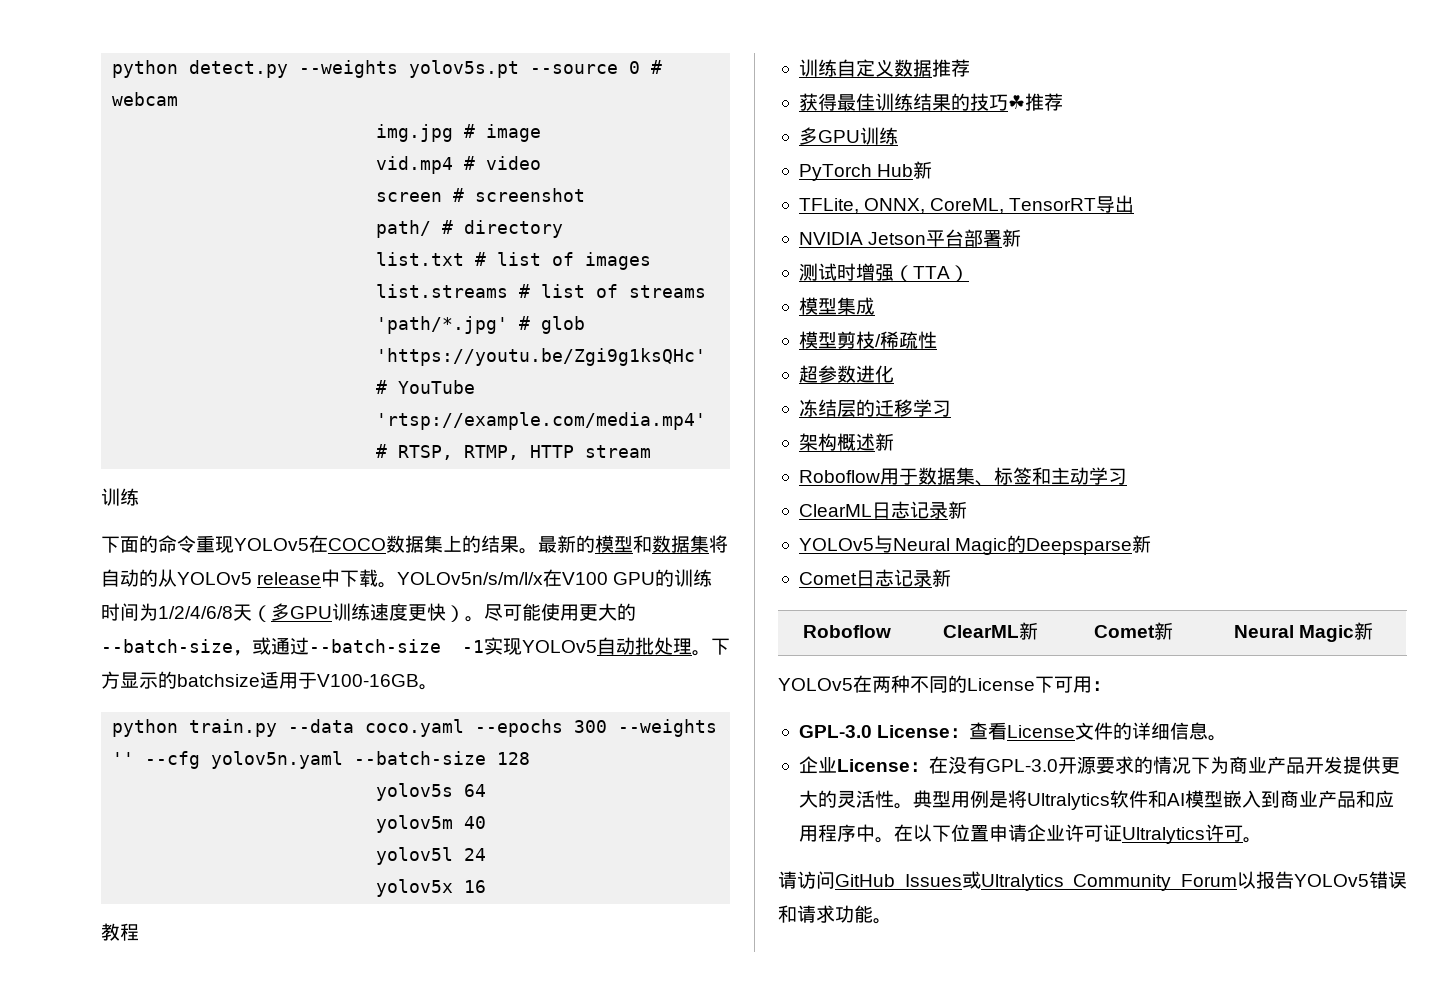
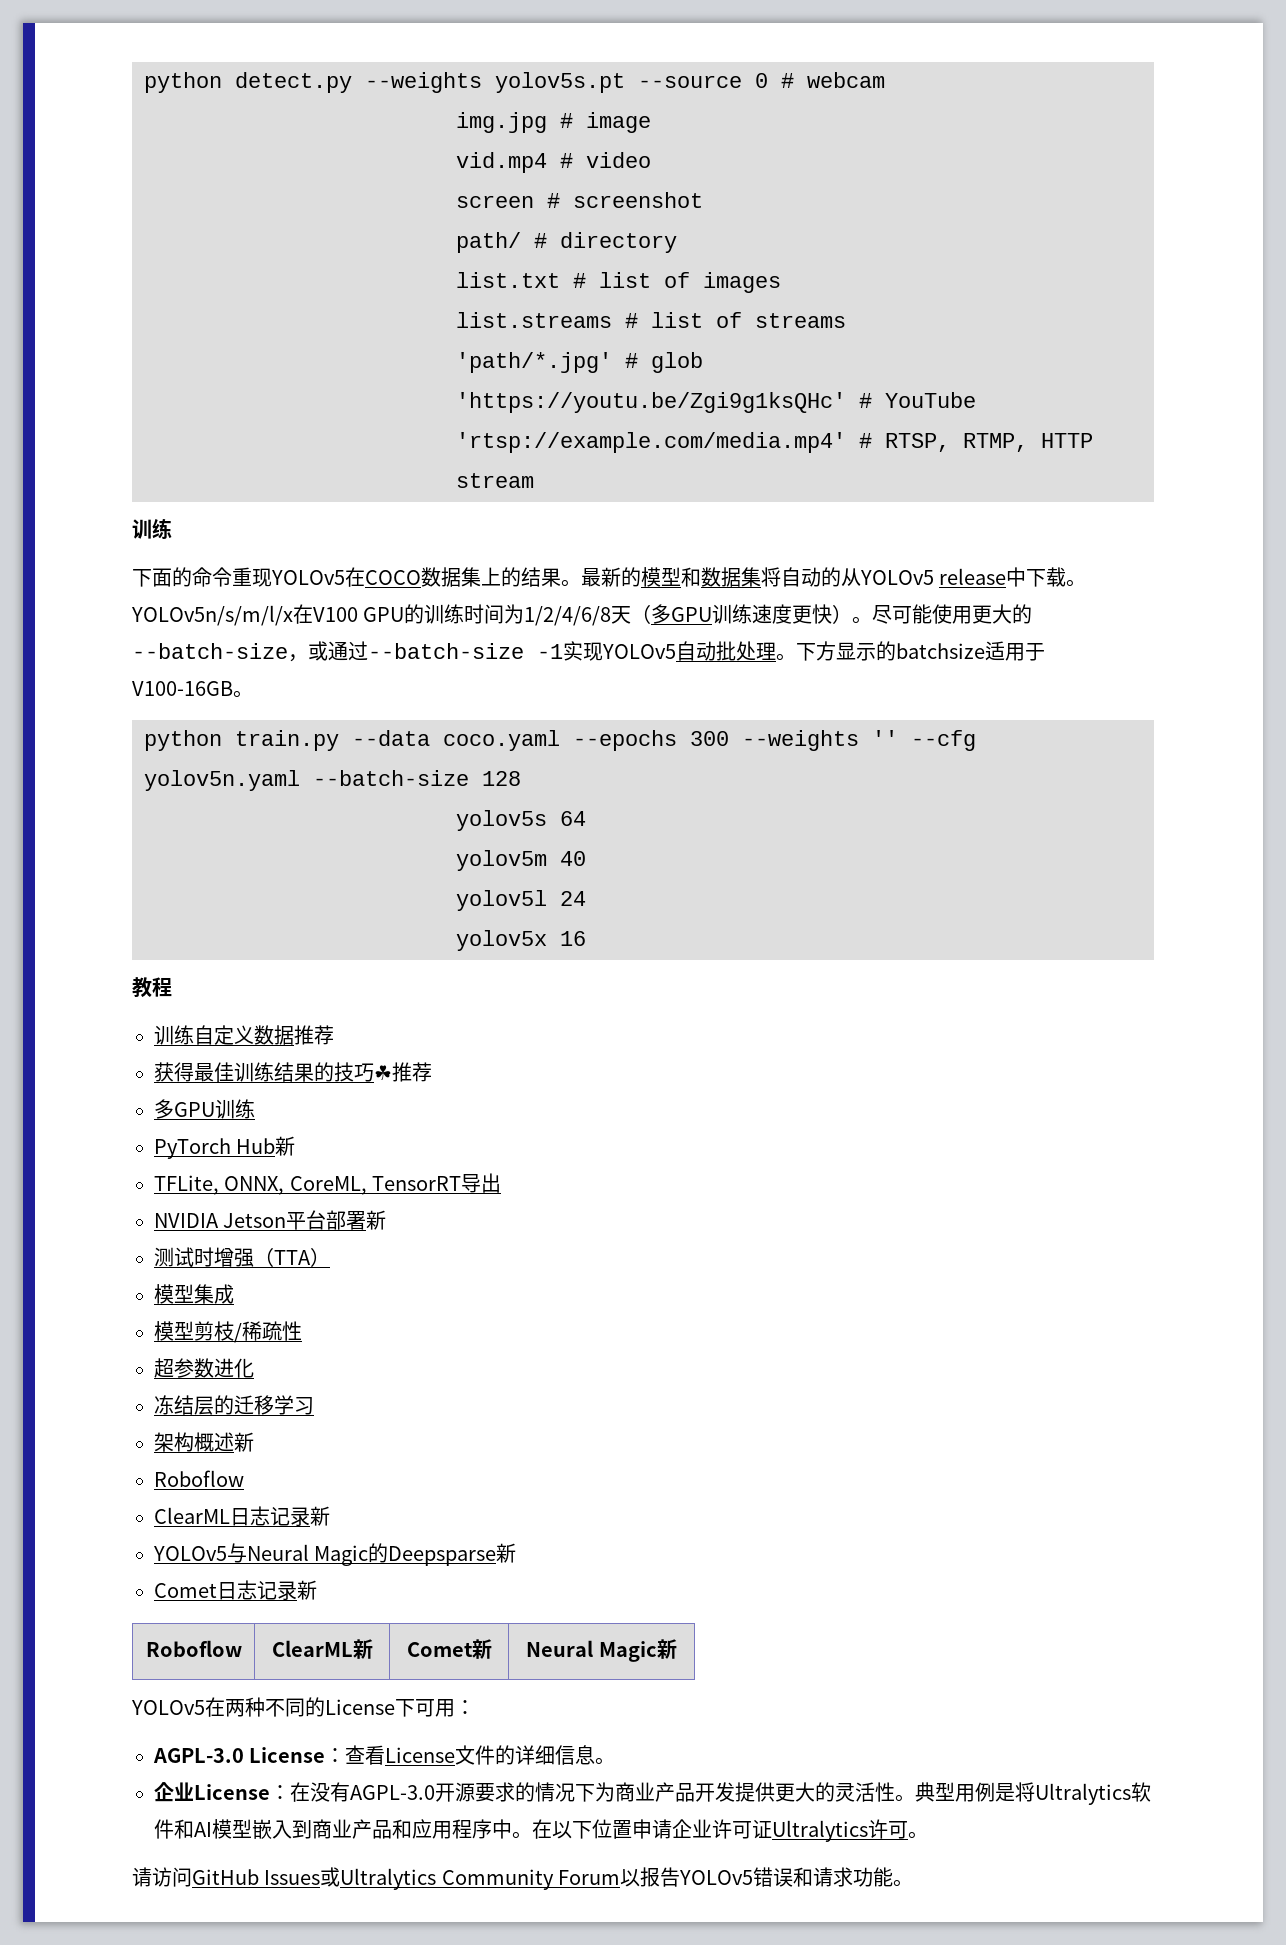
  架构概述新
- Roboflow用于数据集、标签和主动学习
+ Roboflow
- GPL-3.0 License：查看License文件的详细信息。
+ AGPL-3.0 License：查看License文件的详细信息。
- 企业License：在没有GPL-3.0开源要求的情况下为商业产品开发提供更大的灵活性。
+ 企业License：在没有AGPL-3.0开源要求的情况下为商业产品开发提供更大的灵活性。

